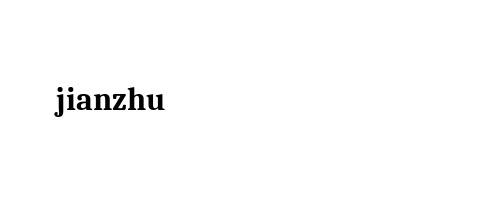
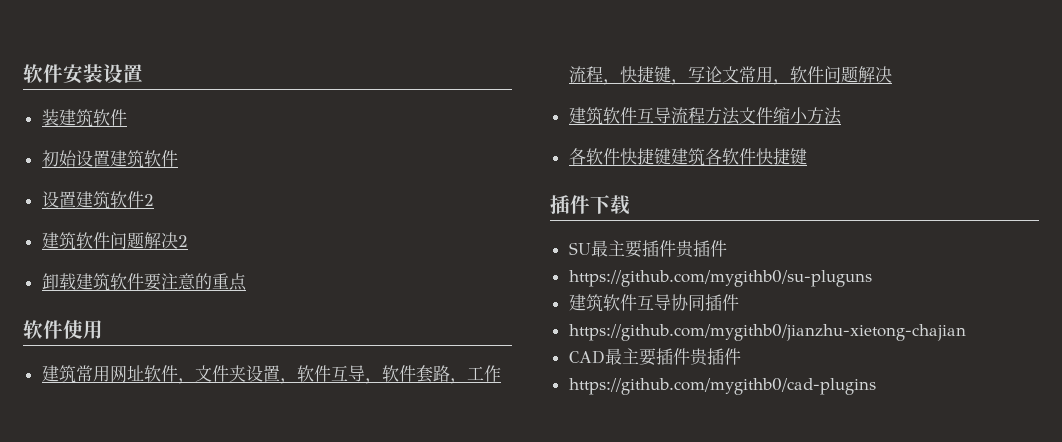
- jianzhu
+ 软件安装设置
+ 装建筑软件
+ 初始设置建筑软件
+ 设置建筑软件2
+ 建筑软件问题解决2
+ 卸载建筑软件要注意的重点
+ 软件使用
+ 建筑常用网址软件，文件夹设置，软件互导，软件套路，工作流程，快捷键，写论文常用，软件问题解决
+ 建筑软件互导流程方法文件缩小方法
+ 各软件快捷键建筑各软件快捷键
+ 插件下载
+ SU最主要插件贵插件
+ https://github.com/mygithb0/su-pluguns
+ 建筑软件互导协同插件
+ https://github.com/mygithb0/jianzhu-xietong-chajian
+ CAD最主要插件贵插件
+ https://github.com/mygithb0/cad-plugins

